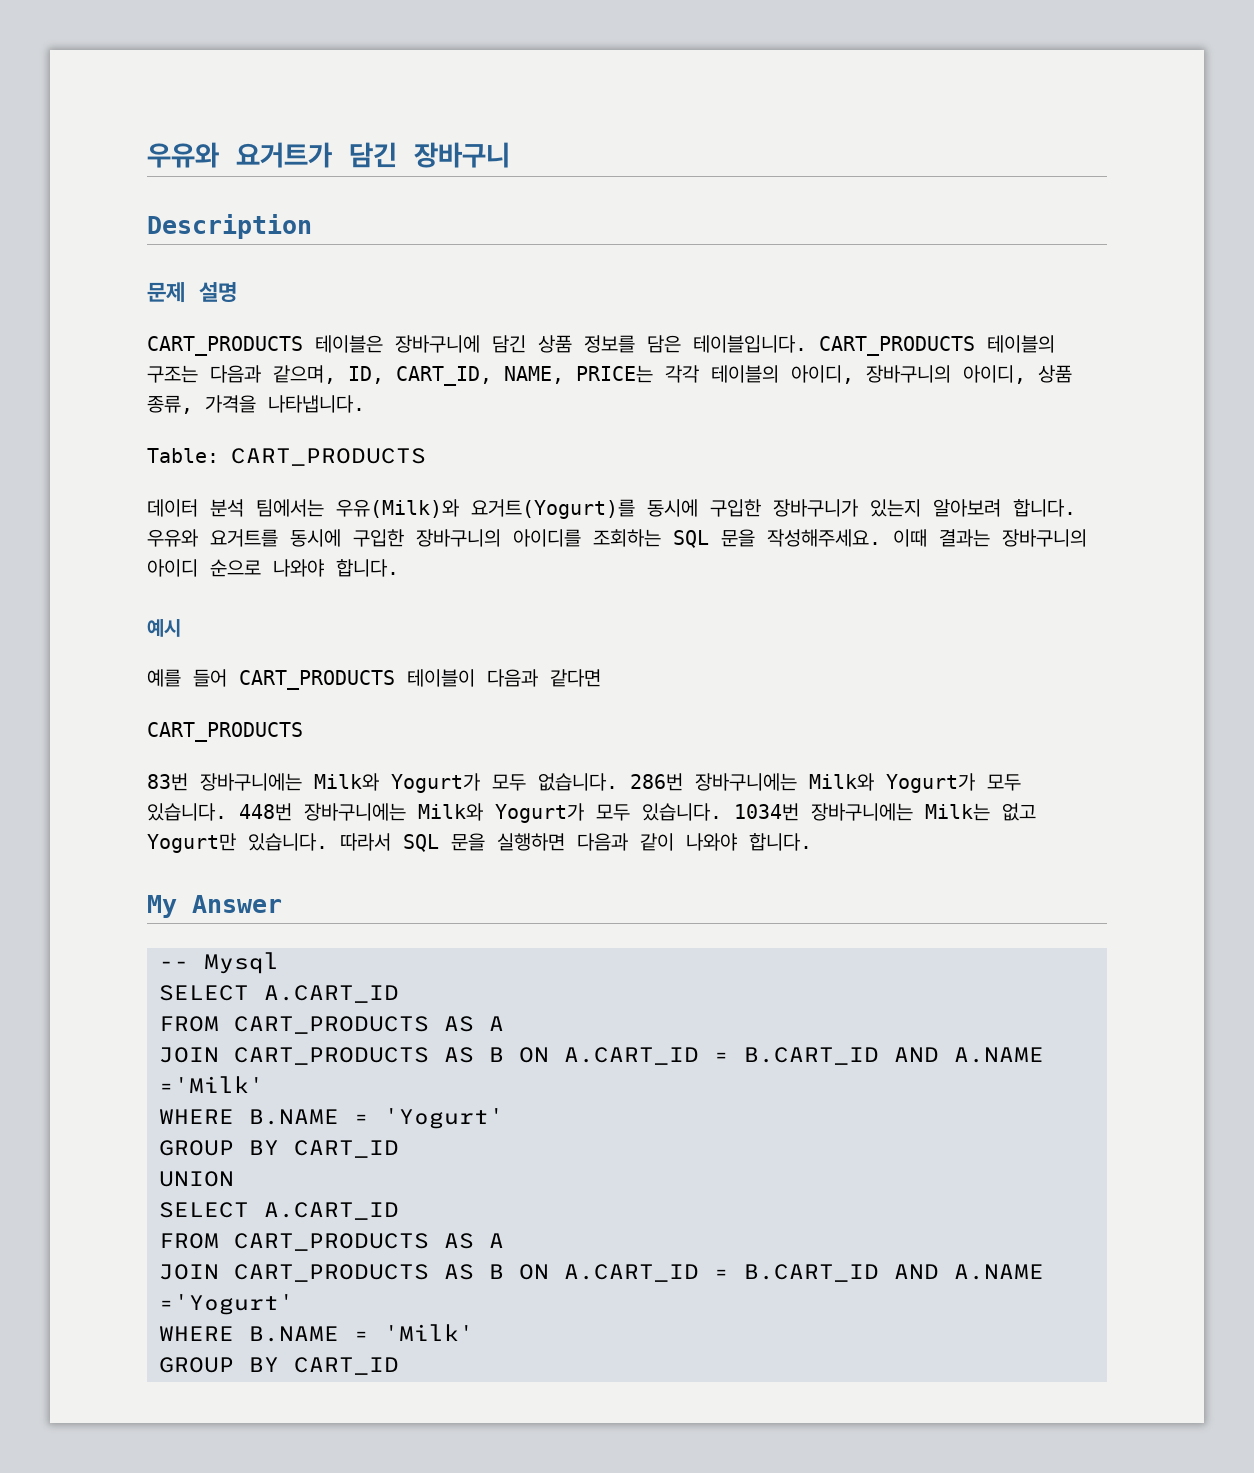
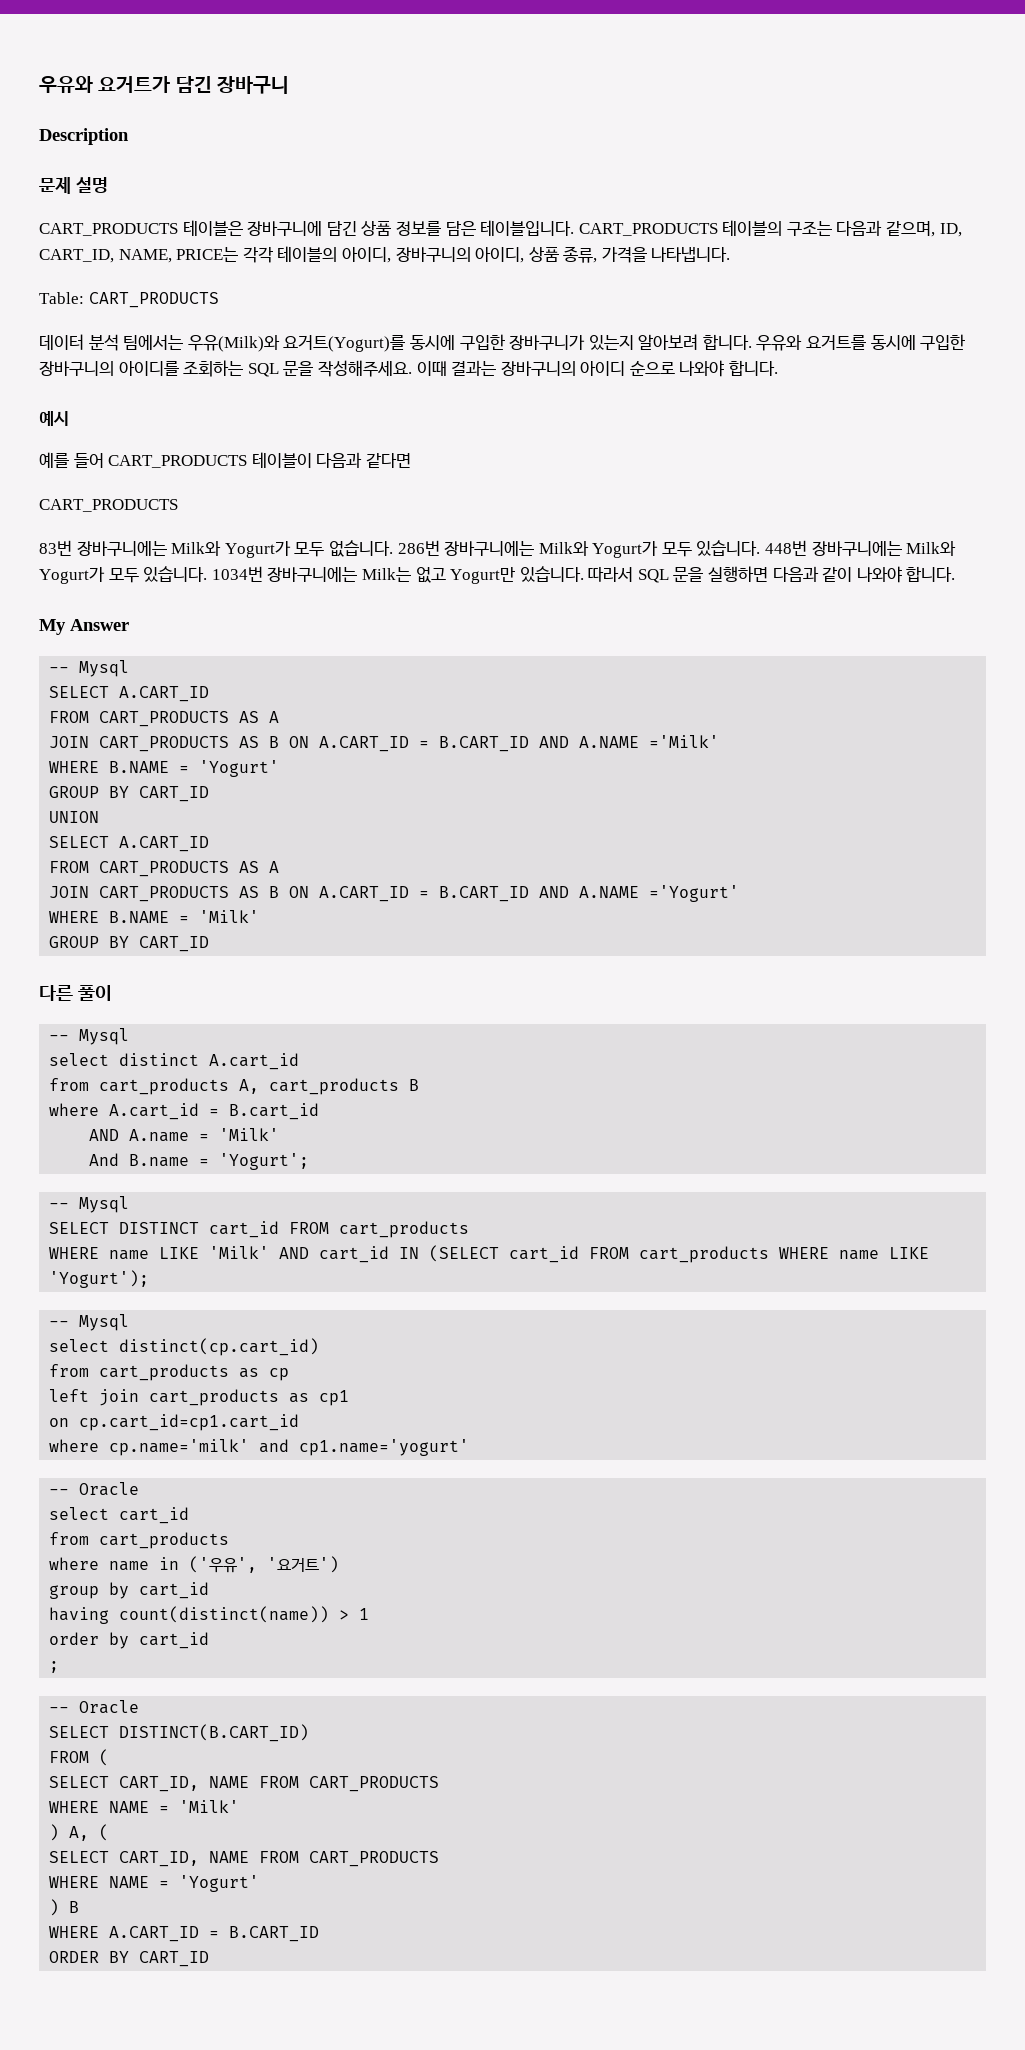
+ 다른 풀이
+ -- Mysql
+ select distinct A.cart_id
+ from cart_products A, cart_products B
+ where A.cart_id = B.cart_id
+ AND A.name = 'Milk'
+ And B.name = 'Yogurt';
+ -- Mysql
+ SELECT DISTINCT cart_id FROM cart_products
+ WHERE name LIKE 'Milk' AND cart_id IN (SELECT cart_id FROM cart_products WHERE name LIKE 'Yogurt');
+ -- Mysql
+ select distinct(cp.cart_id)
+ from cart_products as cp
+ left join cart_products as cp1
+ on cp.cart_id=cp1.cart_id
+ where cp.name='milk' and cp1.name='yogurt'
+ -- Oracle
+ select cart_id
+ from cart_products
+ where name in ('우유', '요거트')
+ group by cart_id
+ having count(distinct(name)) > 1
+ order by cart_id
+ ;
+ -- Oracle
+ SELECT DISTINCT(B.CART_ID)
+ FROM (
+ SELECT CART_ID, NAME FROM CART_PRODUCTS
+ WHERE NAME = 'Milk'
+ ) A, (
+ SELECT CART_ID, NAME FROM CART_PRODUCTS
+ WHERE NAME = 'Yogurt'
+ ) B
+ WHERE A.CART_ID = B.CART_ID
+ ORDER BY CART_ID

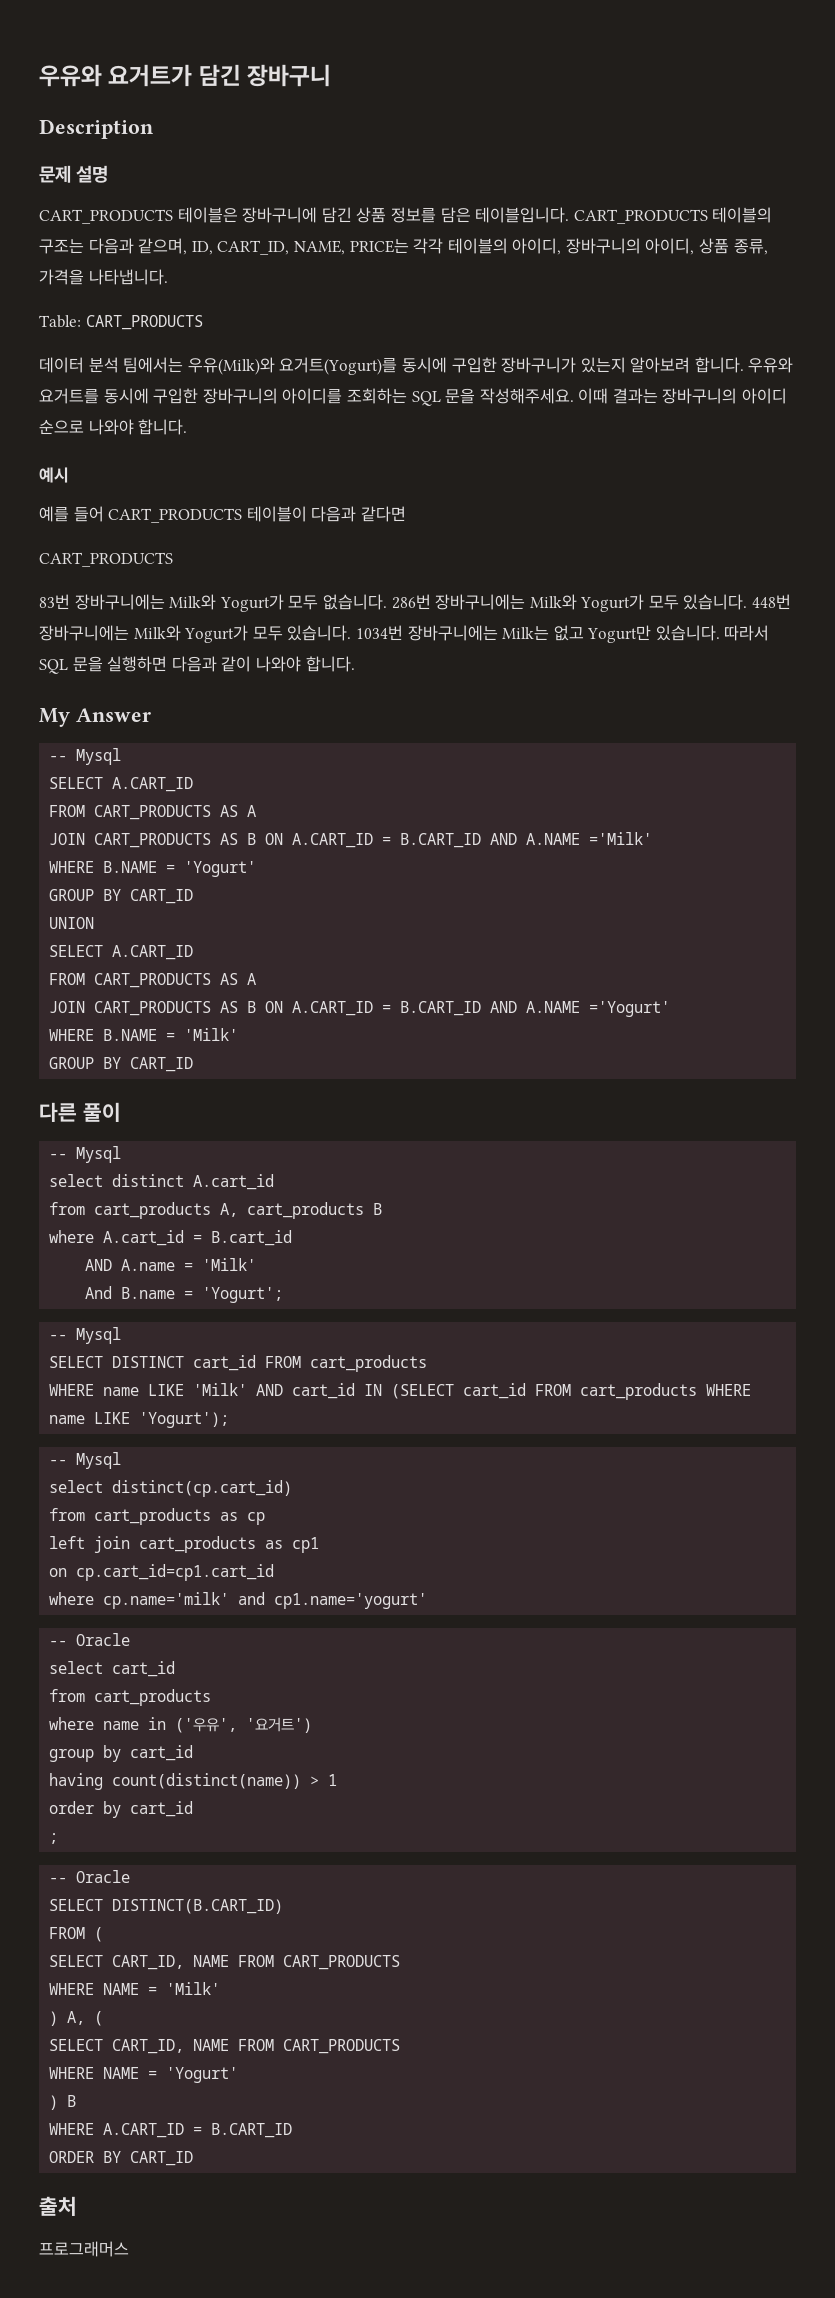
+ 출처
+ 프로그래머스

